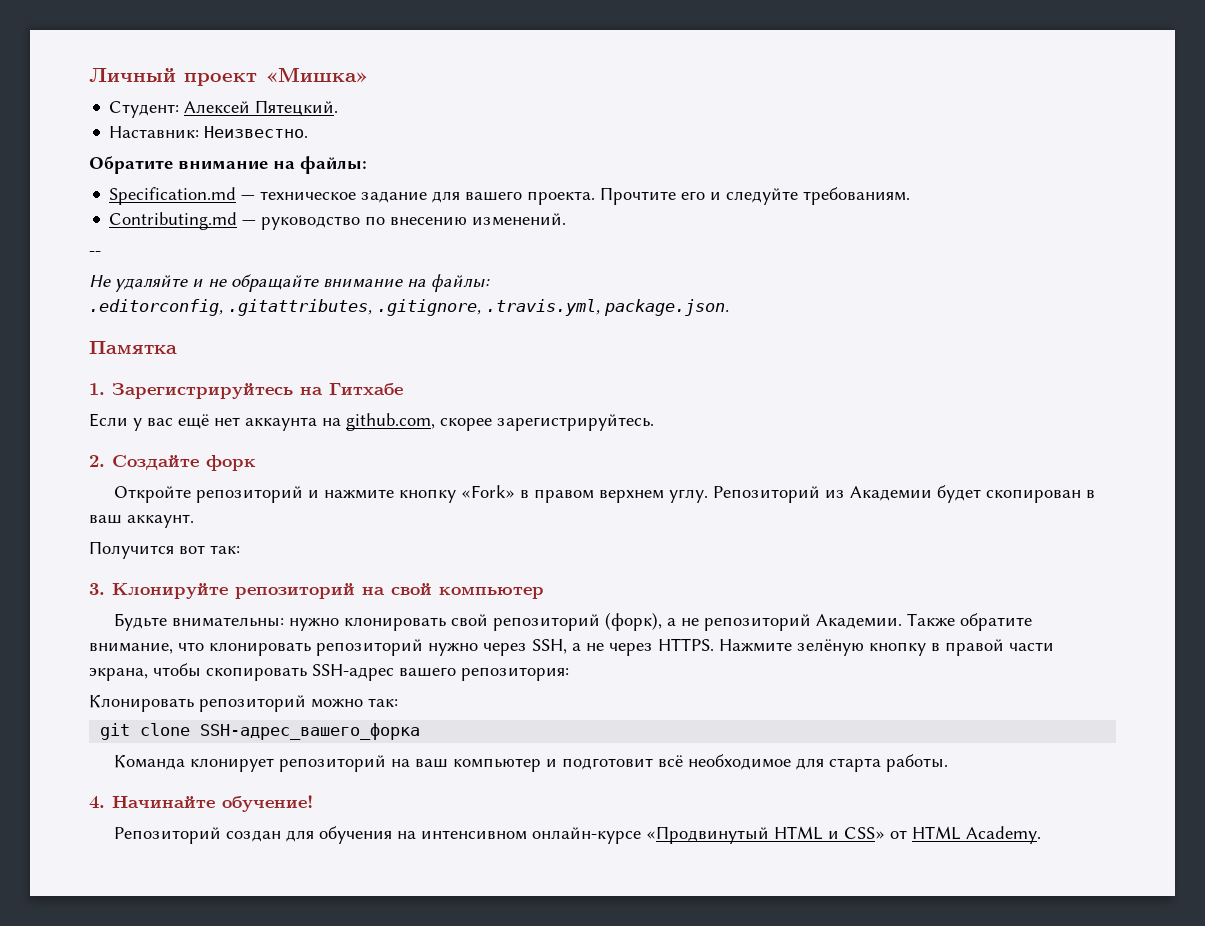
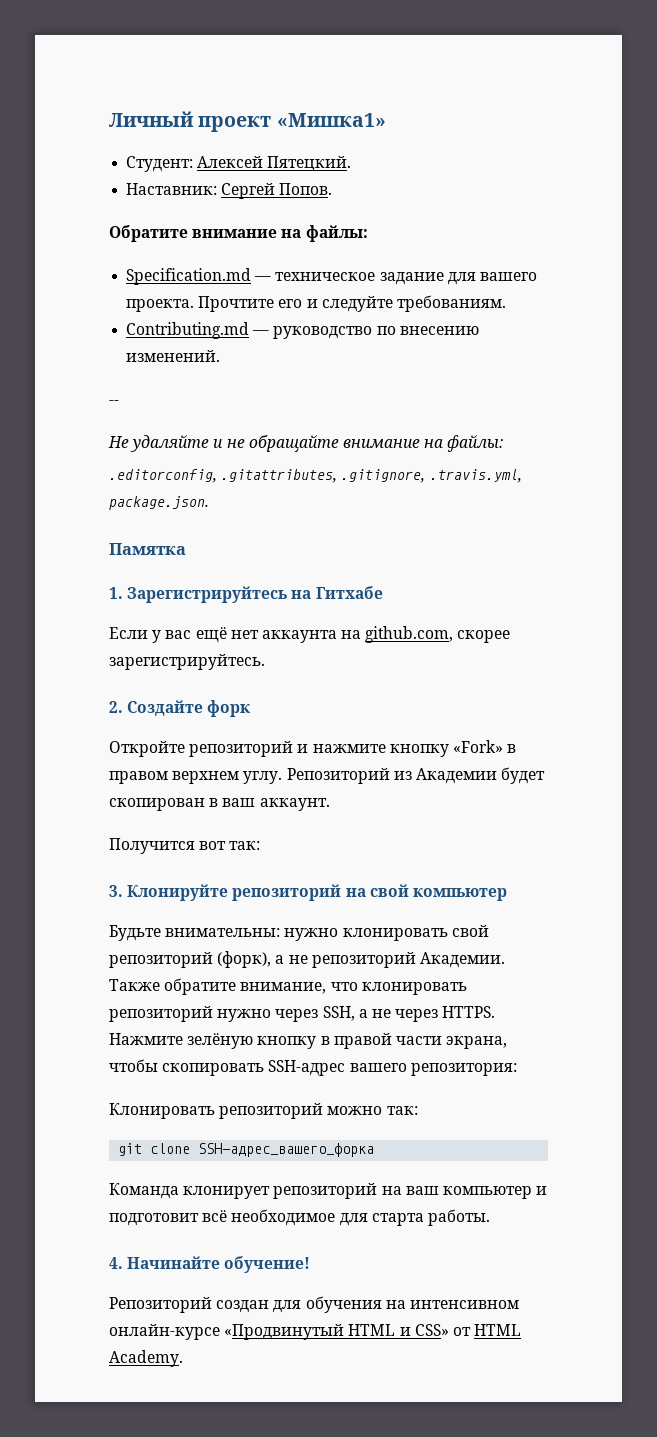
- Личный проект «Мишка»
+ Личный проект «Мишка1»
- Наставник: Неизвестно.
+ Наставник: Сергей Попов.

